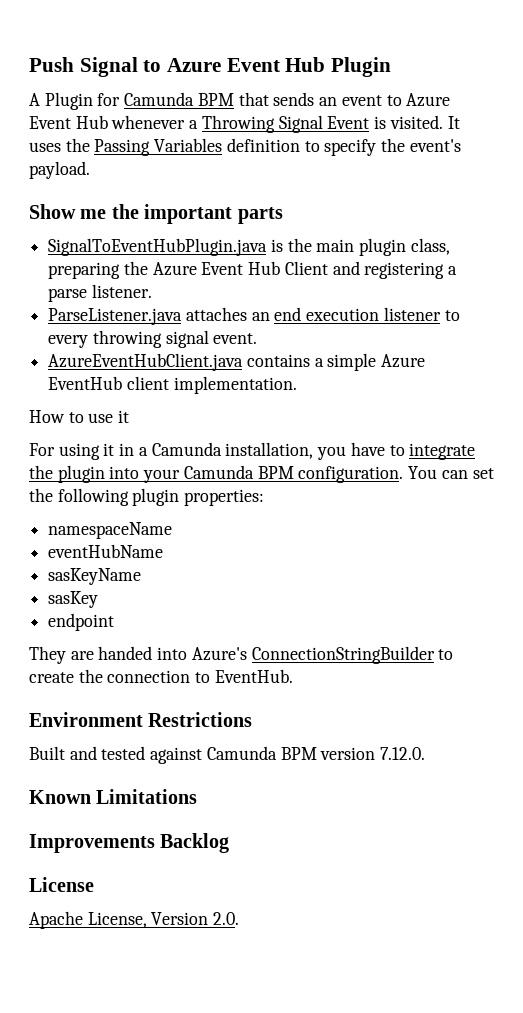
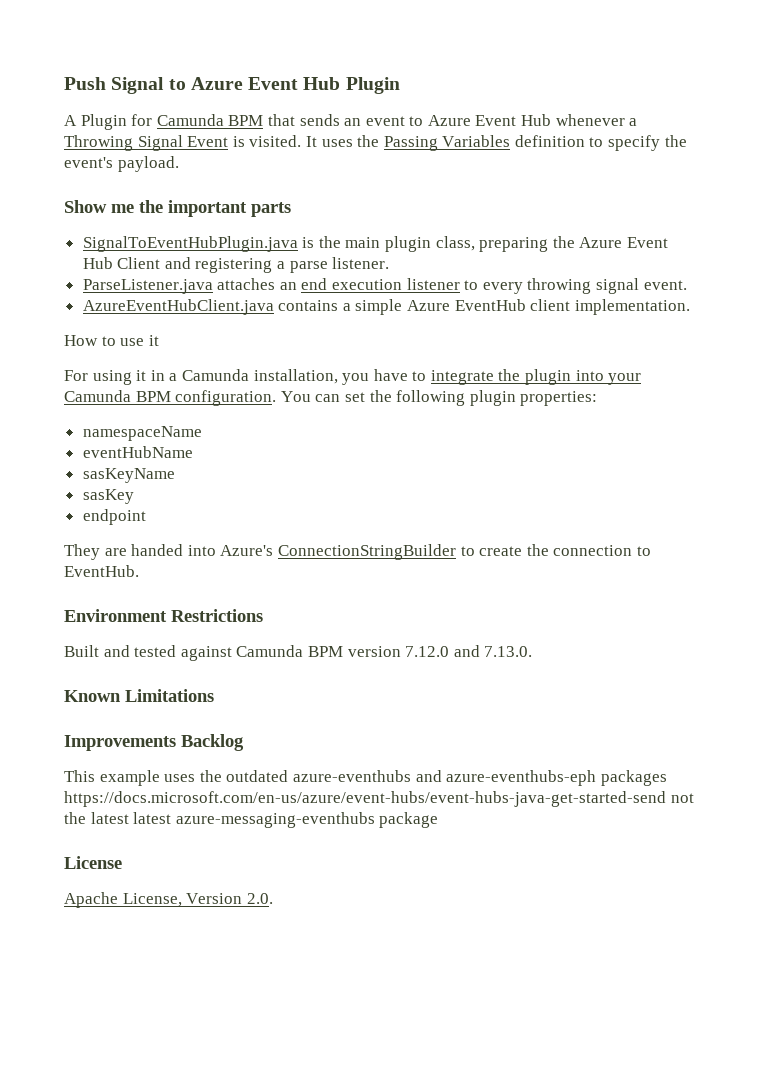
- Built and tested against Camunda BPM version 7.12.0.
+ Built and tested against Camunda BPM version 7.12.0 and 7.13.0.
+ This example uses the outdated azure-eventhubs and azure-eventhubs-eph packages https://docs.microsoft.com/en-us/azure/event-hubs/event-hubs-java-get-started-send not the latest latest azure-messaging-eventhubs package

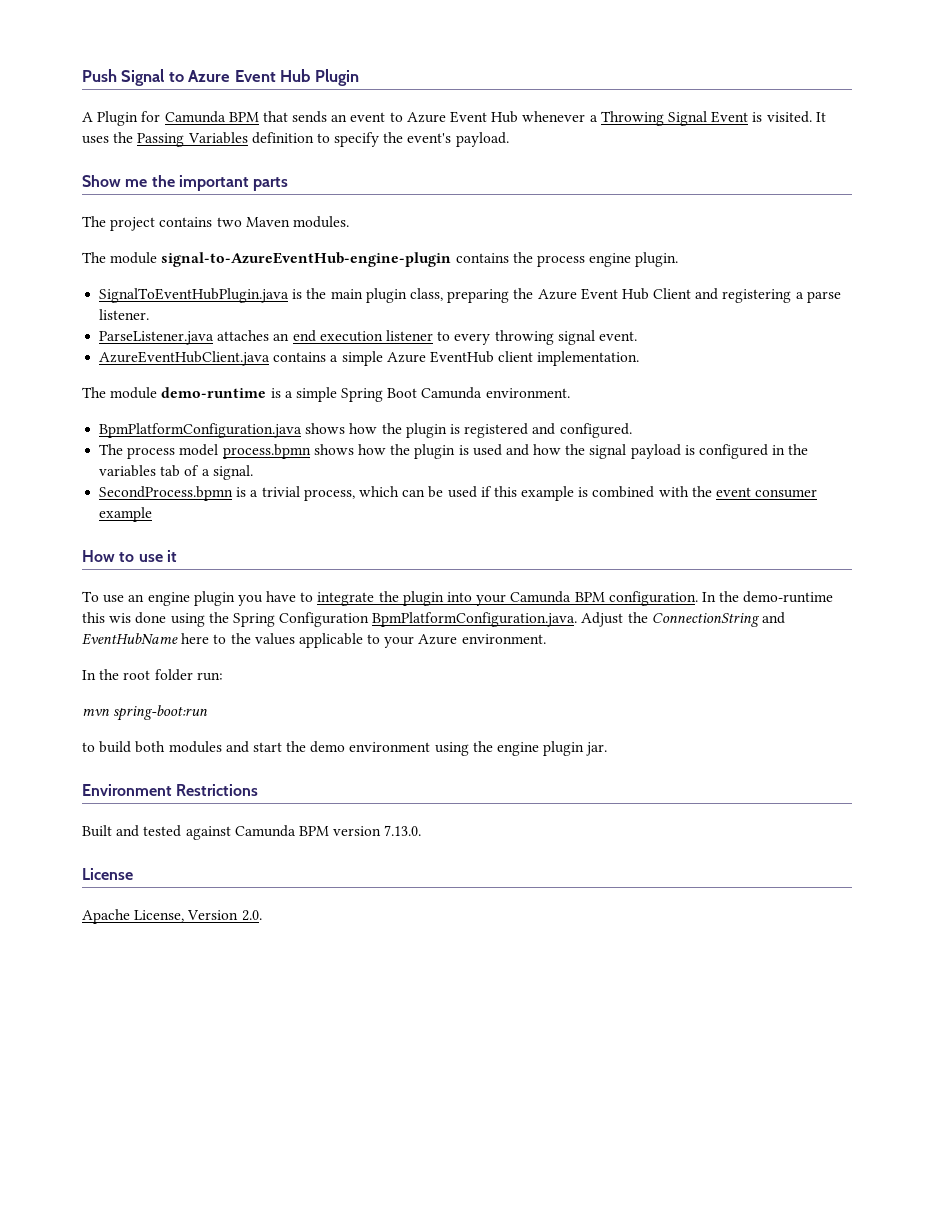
+ The project contains two Maven modules.
+ The module signal-to-AzureEventHub-engine-plugin contains the process engine plugin.
+ The module demo-runtime is a simple Spring Boot Camunda environment.
+ BpmPlatformConfiguration.java shows how the plugin is registered and configured.
+ The process model process.bpmn shows how the plugin is used and how the signal payload is configured in the variables tab of a signal.
+ SecondProcess.bpmn is a trivial process, which can be used if this example is combined with the event consumer example
  How to use it
- For using it in a Camunda installation, you have to integrate the plugin into your Camunda BPM configuration.
+ To use an engine plugin you have to integrate the plugin into your Camunda BPM configuration.
- You can set the following plugin properties:
- namespaceName
- eventHubName
- sasKeyName
- sasKey
- endpoint
- They are handed into Azure's ConnectionStringBuilder to create the connection to EventHub.
+ In the demo-runtime this wis done using the Spring Configuration BpmPlatformConfiguration.java. Adjust the ConnectionString and EventHubName here to the values applicable to your Azure environment.
+ In the root folder run:
+ mvn spring-boot:run
+ to build both modules and start the demo environment using the engine plugin jar.
- Built and tested against Camunda BPM version 7.12.0 and 7.13.0.
+ Built and tested against Camunda BPM version 7.13.0.
- Known Limitations
- Improvements Backlog
- This example uses the outdated azure-eventhubs and azure-eventhubs-eph packages https://docs.microsoft.com/en-us/azure/event-hubs/event-hubs-java-get-started-send not the latest latest azure-messaging-eventhubs package

